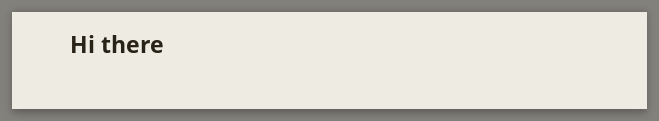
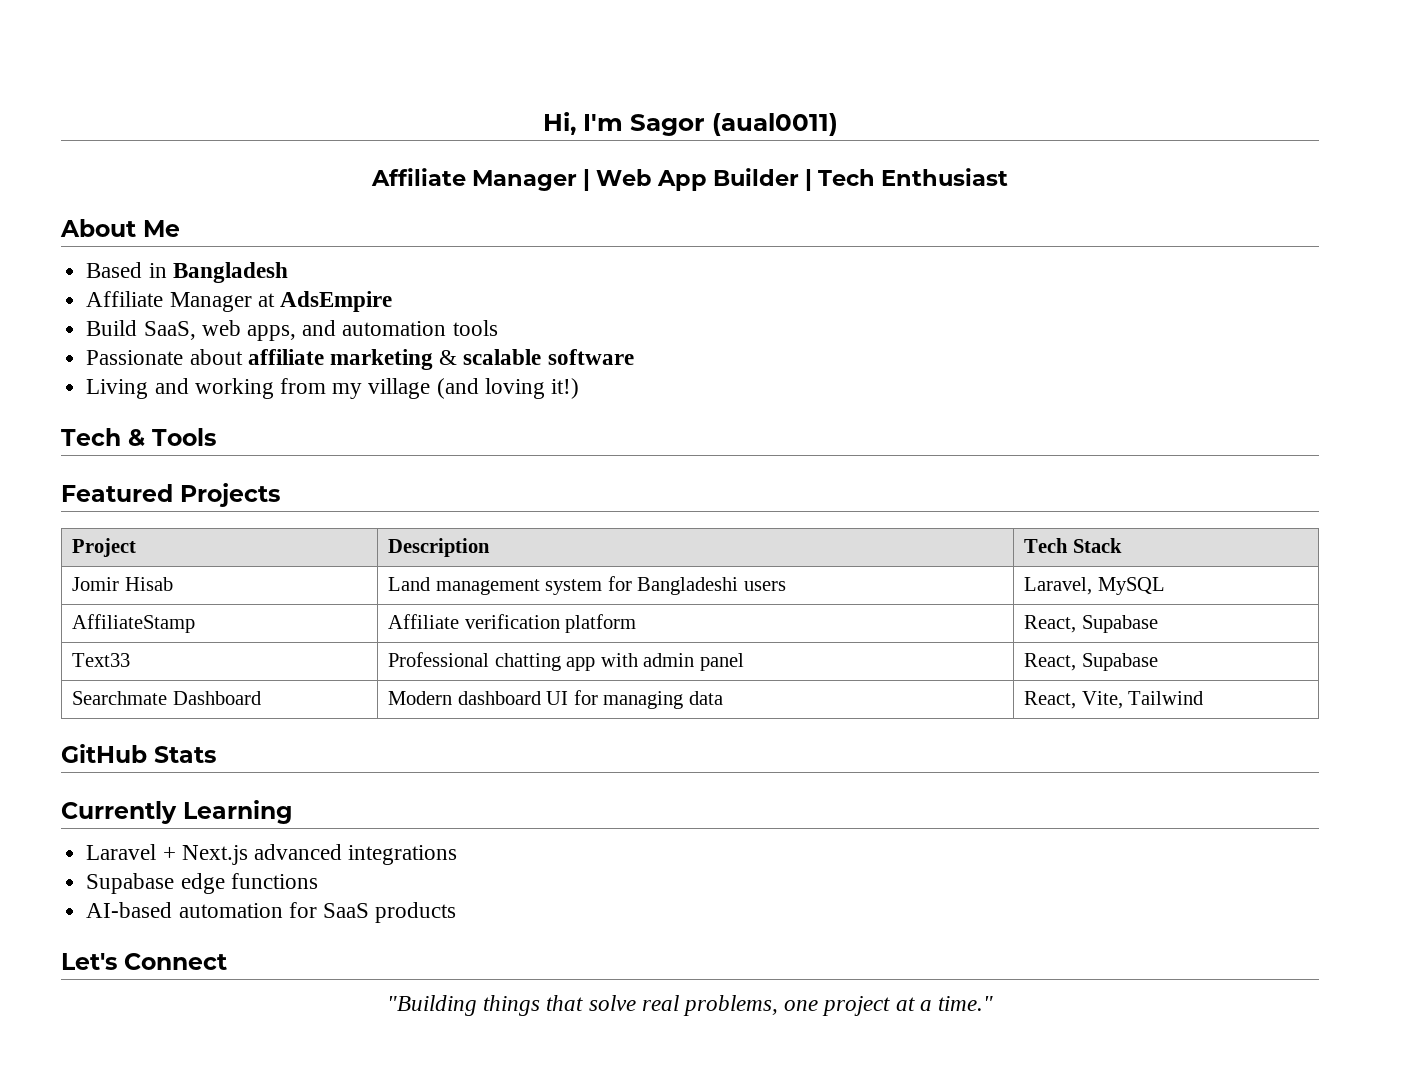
- Hi there
+ Hi, I'm Sagor (aual0011)
+ Affiliate Manager | Web App Builder | Tech Enthusiast
+ About Me
+ Based in Bangladesh
+ Affiliate Manager at AdsEmpire
+ Build SaaS, web apps, and automation tools
+ Passionate about affiliate marketing & scalable software
+ Living and working from my village (and loving it!)
+ Tech & Tools
+ Featured Projects
+ Project | Description | Tech Stack
+ Jomir Hisab | Land management system for Bangladeshi users | Laravel, MySQL
+ AffiliateStamp | Affiliate verification platform | React, Supabase
+ Text33 | Professional chatting app with admin panel | React, Supabase
+ Searchmate Dashboard | Modern dashboard UI for managing data | React, Vite, Tailwind
+ GitHub Stats
+ Currently Learning
+ Laravel + Next.js advanced integrations
+ Supabase edge functions
+ AI-based automation for SaaS products
+ Let's Connect
+ "Building things that solve real problems, one project at a time."

